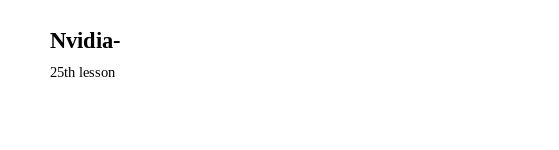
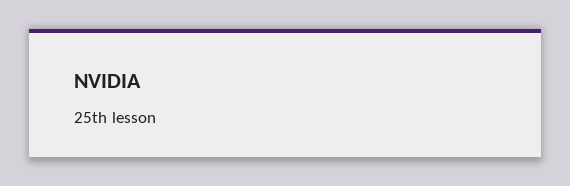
- Nvidia-
+ NVIDIA

